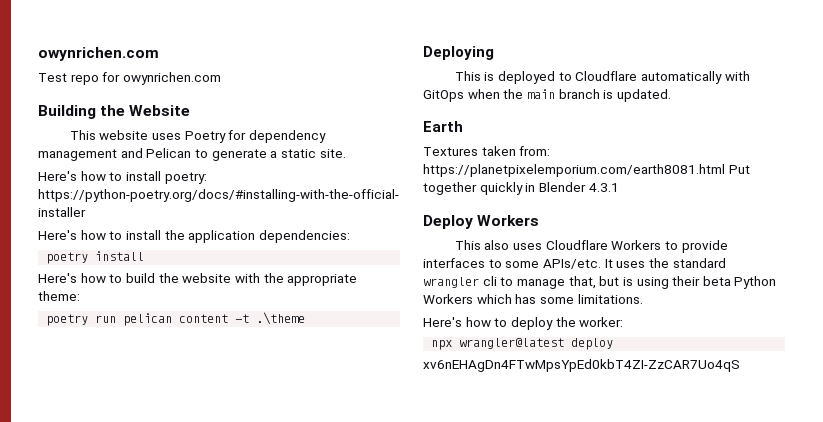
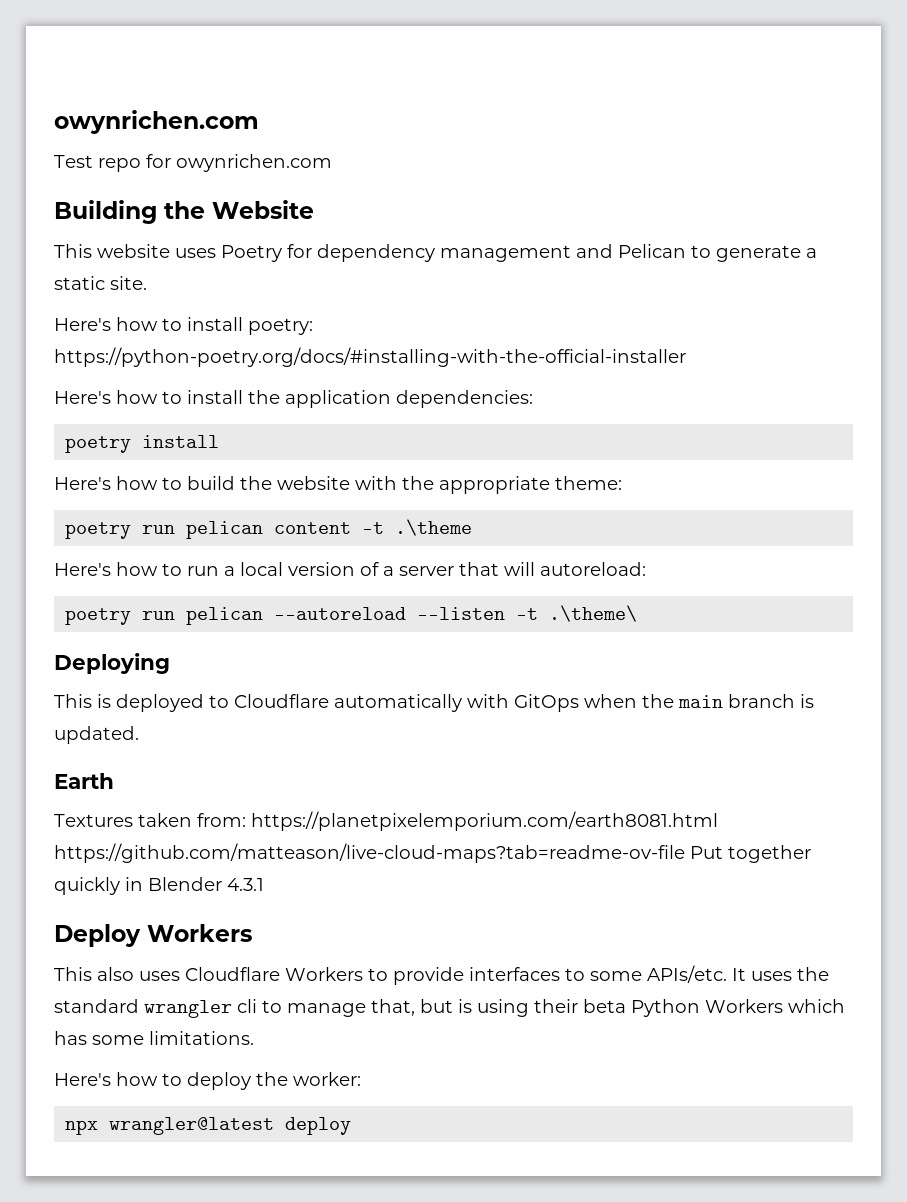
+ Here's how to run a local version of a server that will autoreload:
+ poetry run pelican --autoreload --listen -t .\theme\
- Textures taken from: https://planetpixelemporium.com/earth8081.html Put together quickly in Blender 4.3.1
+ Textures taken from: https://planetpixelemporium.com/earth8081.html https://github.com/matteason/live-cloud-maps?tab=readme-ov-file Put together quickly in Blender 4.3.1
- xv6nEHAgDn4FTwMpsYpEd0kbT4ZI-ZzCAR7Uo4qS

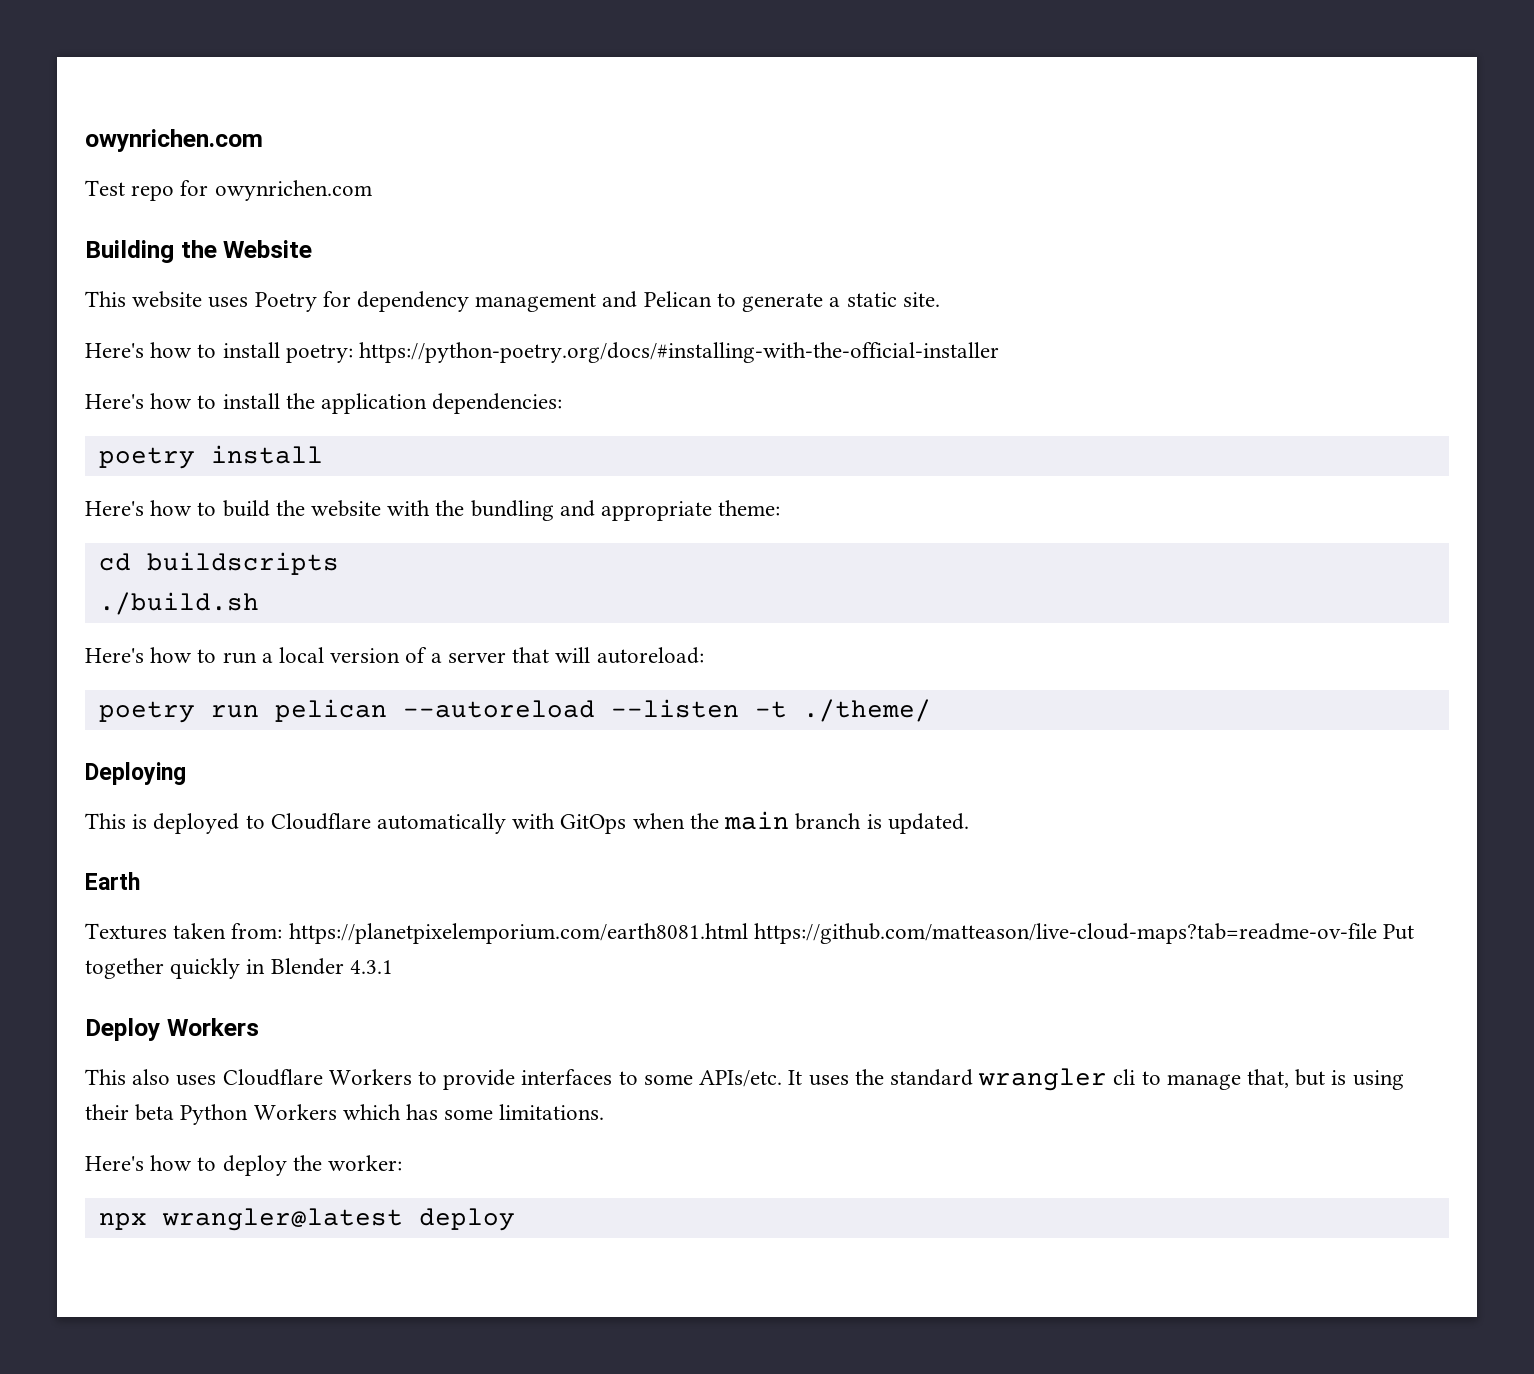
- Here's how to build the website with the appropriate theme:
+ Here's how to build the website with the bundling and appropriate theme:
- poetry run pelican content -t .\theme
+ cd buildscripts
+ ./build.sh
- poetry run pelican --autoreload --listen -t .\theme\
+ poetry run pelican --autoreload --listen -t ./theme/

